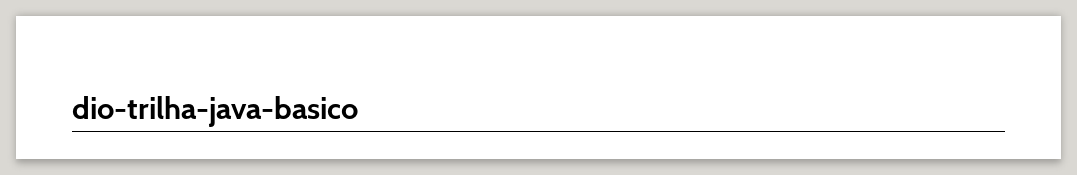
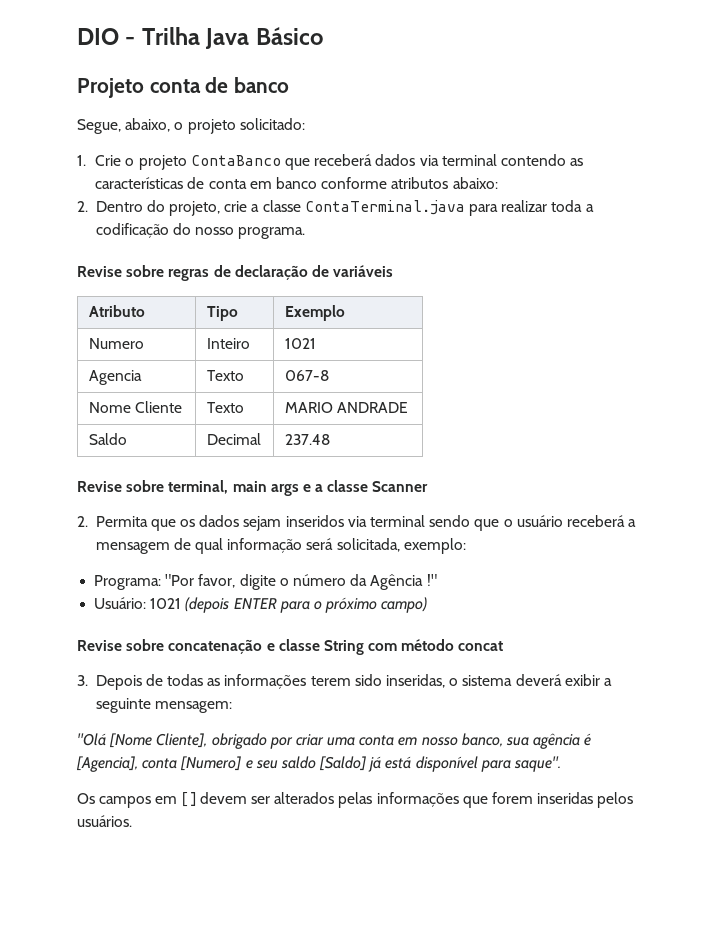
- dio-trilha-java-basico
+ DIO - Trilha Java Básico
+ Projeto conta de banco
+ Segue, abaixo, o projeto solicitado:
+ 1. Crie o projeto ContaBanco que receberá dados via terminal contendo as características de conta em banco conforme atributos abaixo:
+ 2. Dentro do projeto, crie a classe ContaTerminal.java para realizar toda a codificação do nosso programa.
+ Revise sobre regras de declaração de variáveis
+ Atributo | Tipo | Exemplo
+ Numero | Inteiro | 1021
+ Agencia | Texto | 067-8
+ Nome Cliente | Texto | MARIO ANDRADE
+ Saldo | Decimal | 237.48
+ Revise sobre terminal, main args e a classe Scanner
+ 2. Permita que os dados sejam inseridos via terminal sendo que o usuário receberá a mensagem de qual informação será solicitada, exemplo:
+ Programa: "Por favor, digite o número da Agência !"
+ Usuário: 1021 (depois ENTER para o próximo campo)
+ Revise sobre concatenação e classe String com método concat
+ 3. Depois de todas as informações terem sido inseridas, o sistema deverá exibir a seguinte mensagem:
+ "Olá [Nome Cliente], obrigado por criar uma conta em nosso banco, sua agência é [Agencia], conta [Numero] e seu saldo [Saldo] já está disponível para saque".
+ Os campos em [ ] devem ser alterados pelas informações que forem inseridas pelos usuários.

